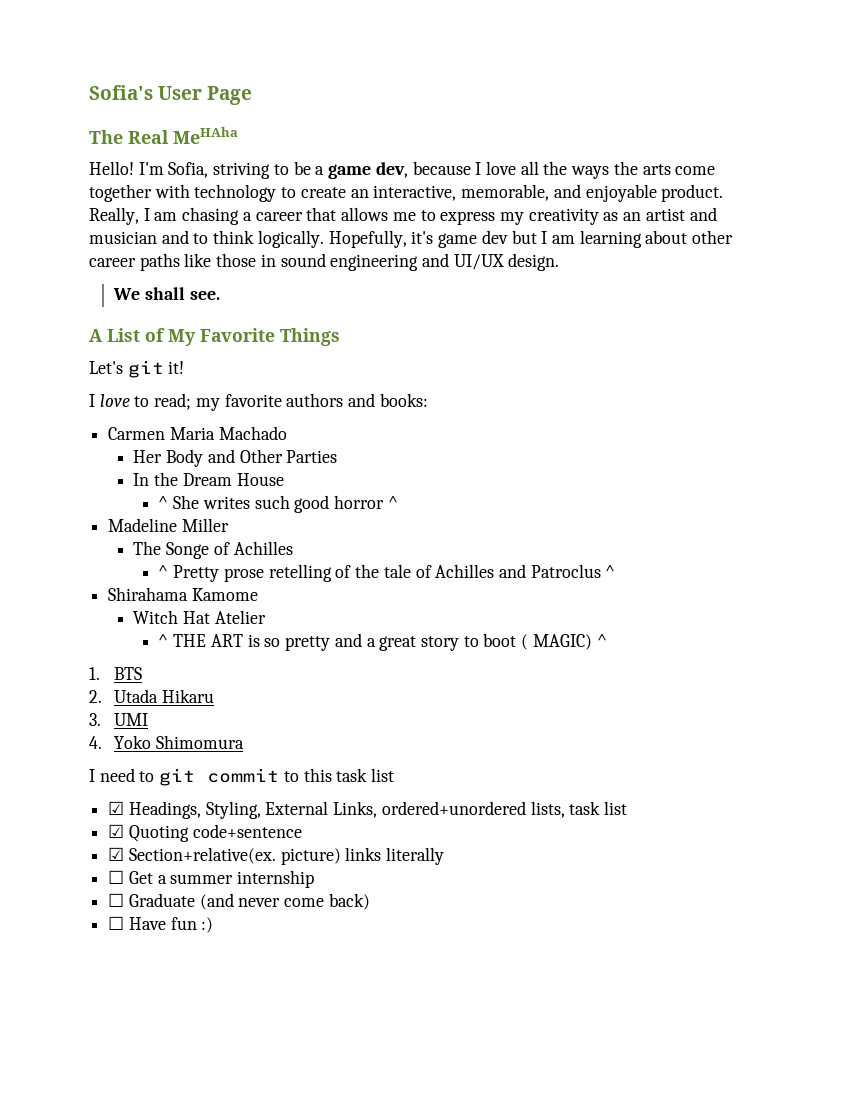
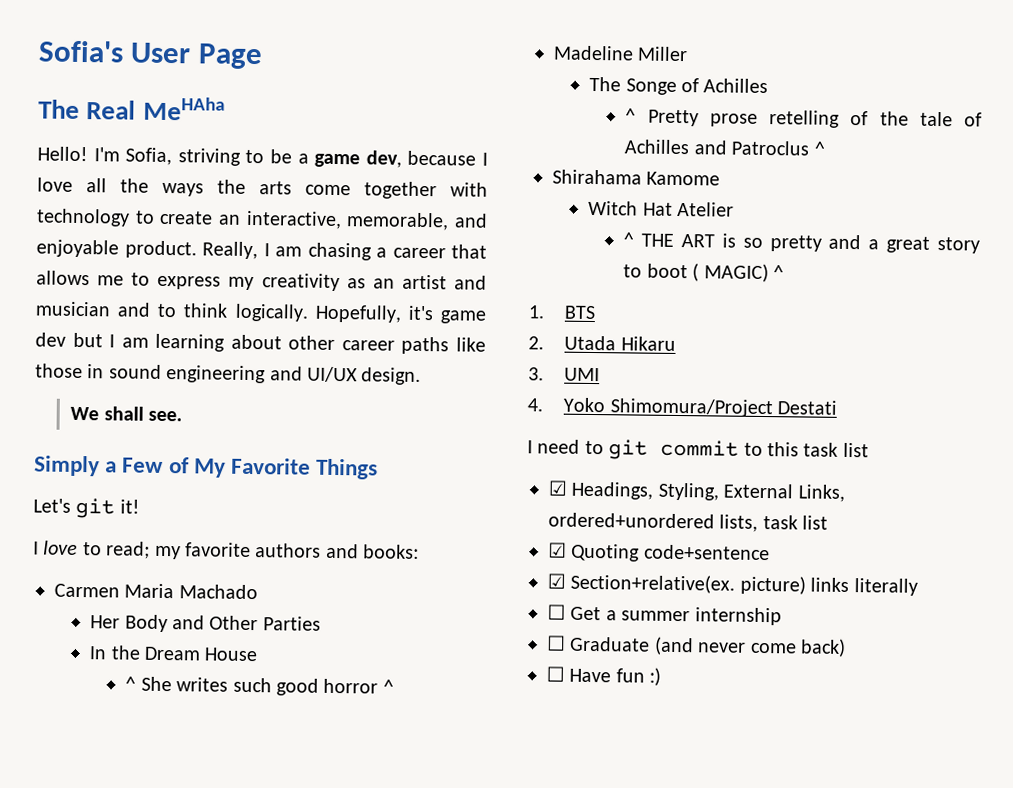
- A List of My Favorite Things
+ Simply a Few of My Favorite Things
- 4. Yoko Shimomura
+ 4. Yoko Shimomura/Project Destati

